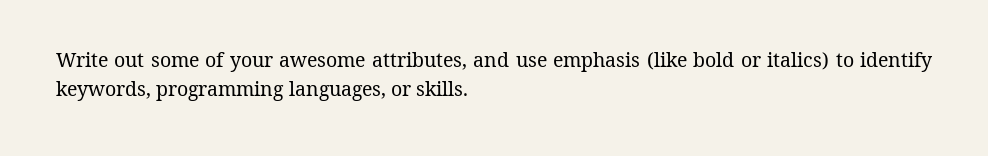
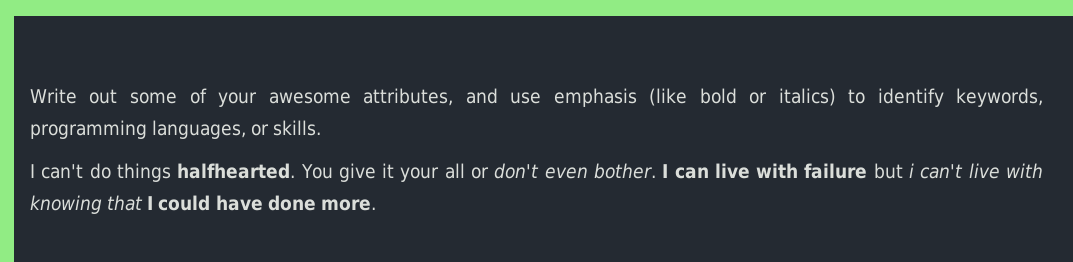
+ I can't do things halfhearted. You give it your all or don't even bother. I can live with failure but i can't live with knowing that I could have done more.

